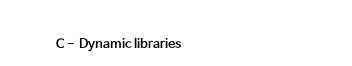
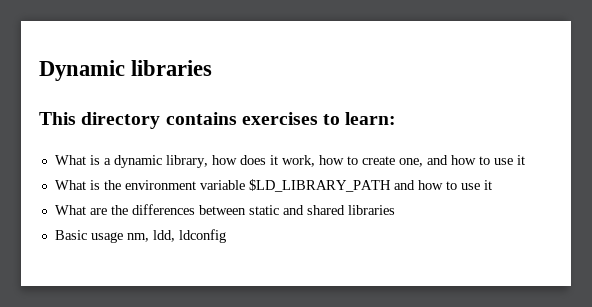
- C - Dynamic libraries
+ Dynamic libraries
+ This directory contains exercises to learn:
+ What is a dynamic library, how does it work, how to create one, and how to use it
+ What is the environment variable $LD_LIBRARY_PATH and how to use it
+ What are the differences between static and shared libraries
+ Basic usage nm, ldd, ldconfig

